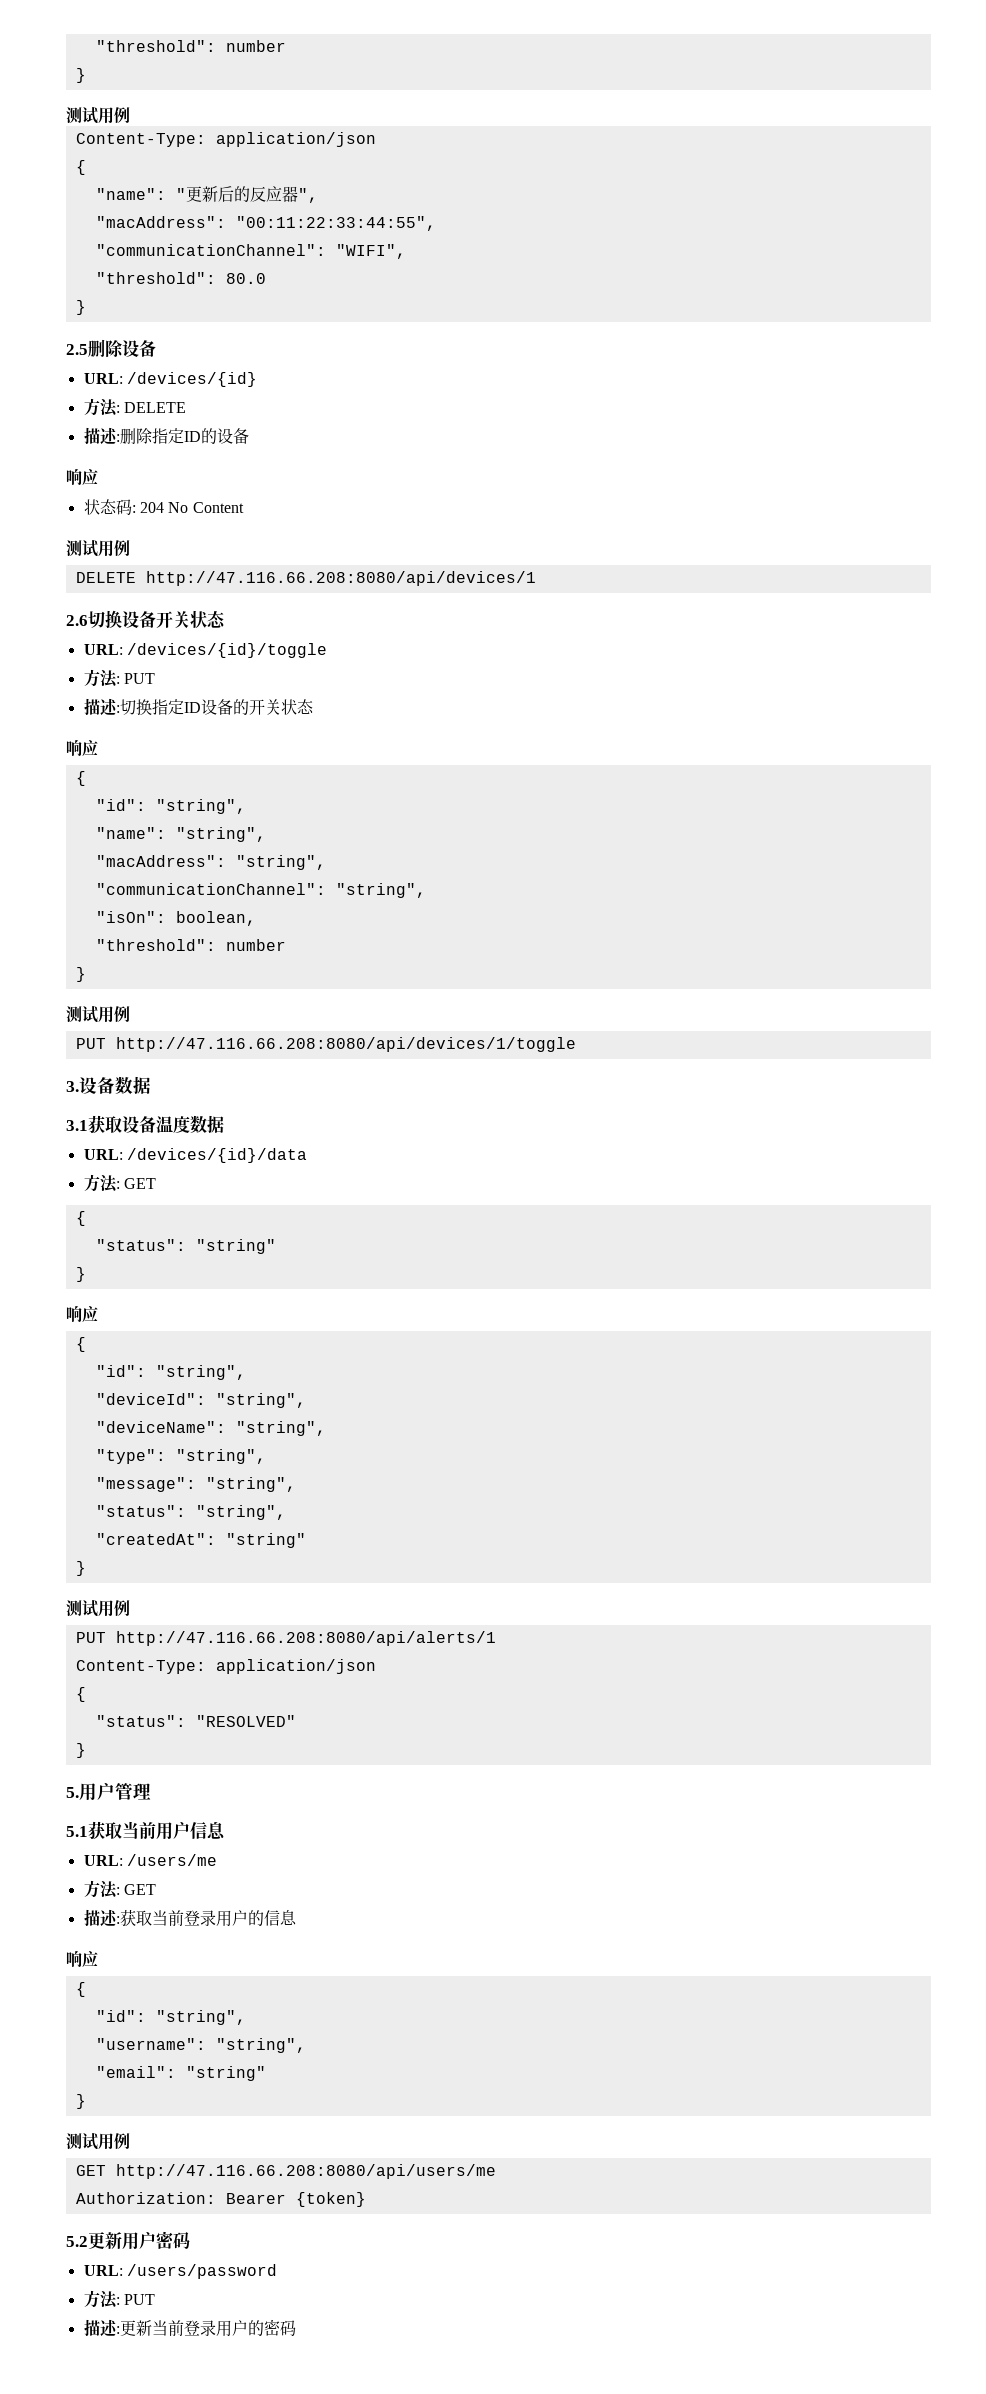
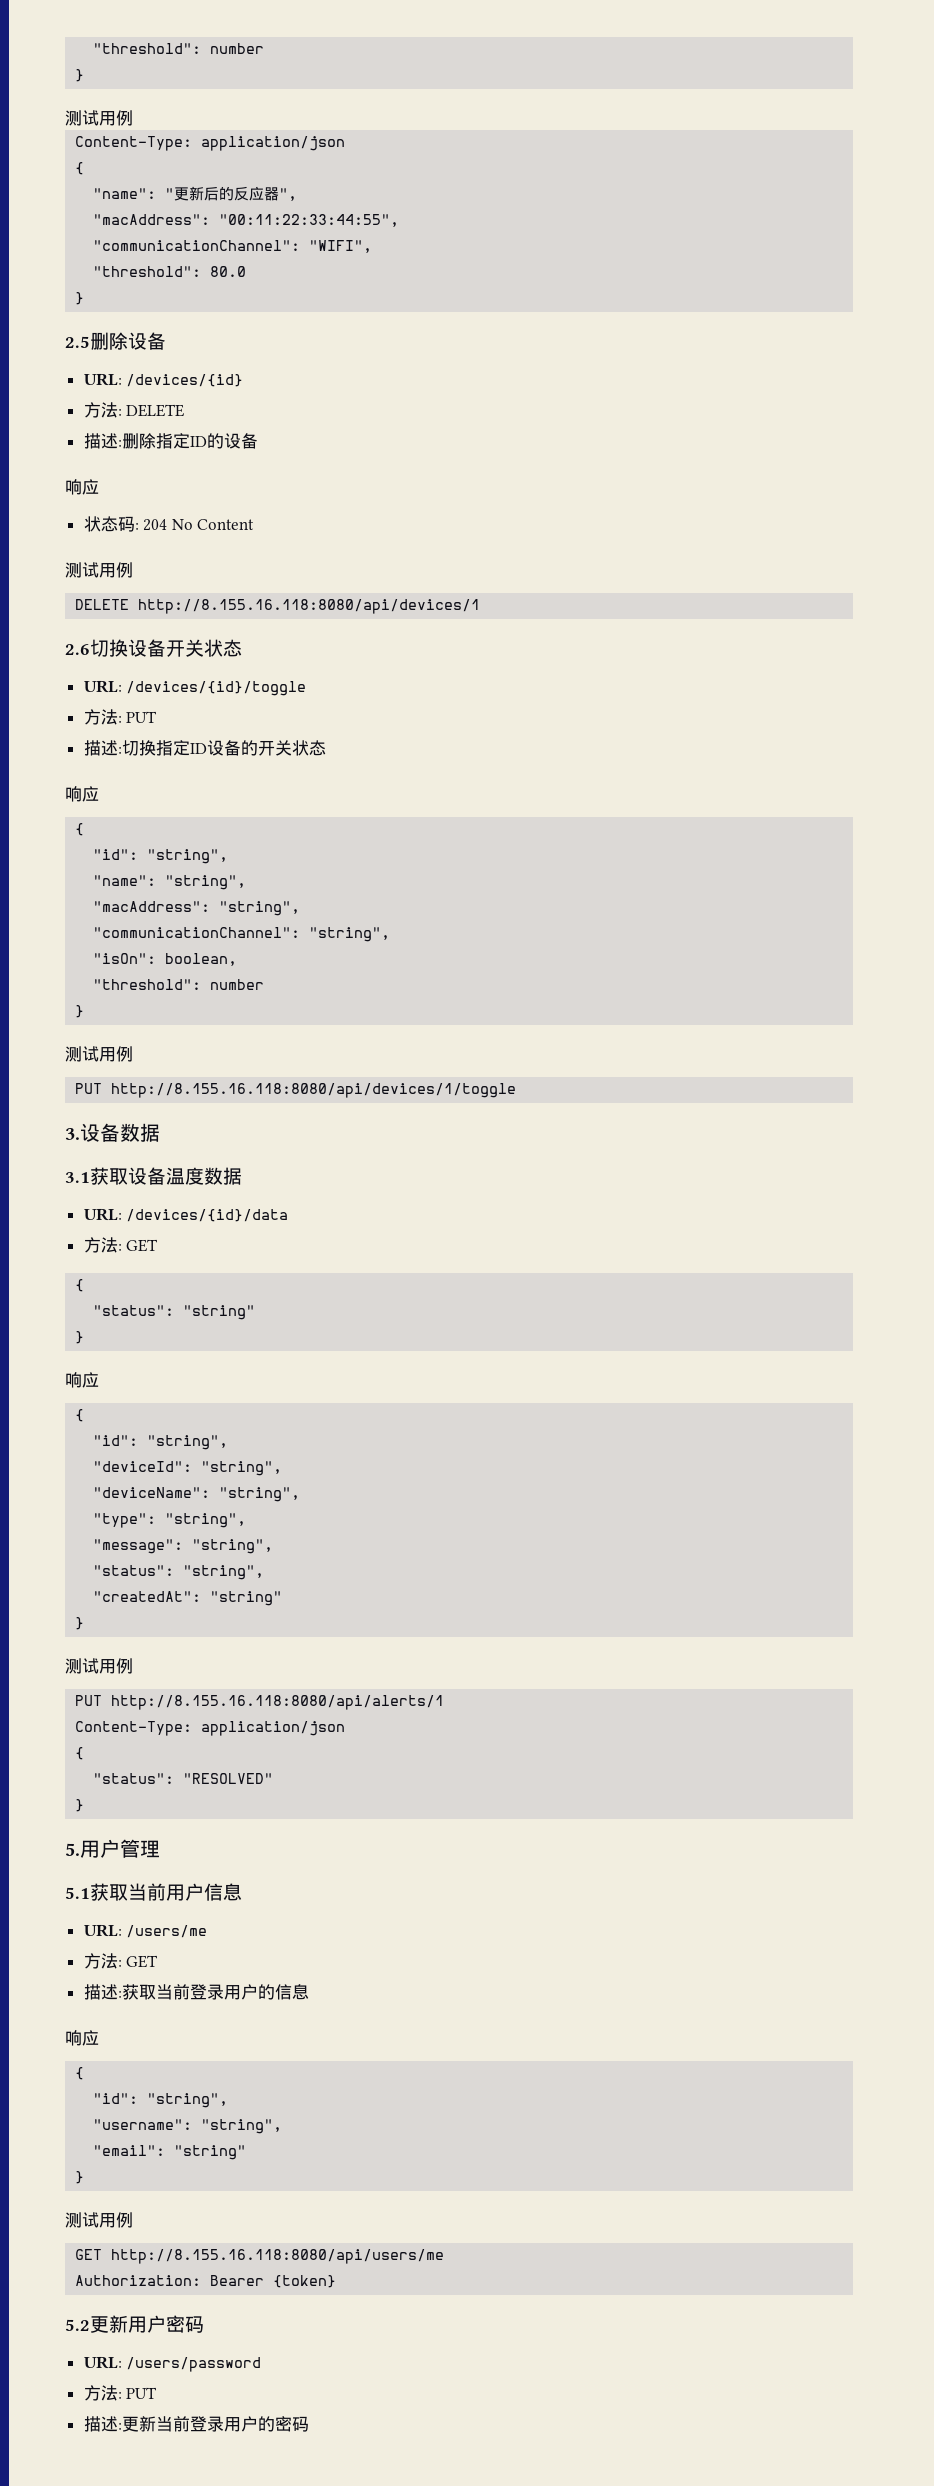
- DELETE http://47.116.66.208:8080/api/devices/1
+ DELETE http://8.155.16.118:8080/api/devices/1
- PUT http://47.116.66.208:8080/api/devices/1/toggle
+ PUT http://8.155.16.118:8080/api/devices/1/toggle
- PUT http://47.116.66.208:8080/api/alerts/1
+ PUT http://8.155.16.118:8080/api/alerts/1
- GET http://47.116.66.208:8080/api/users/me
+ GET http://8.155.16.118:8080/api/users/me

